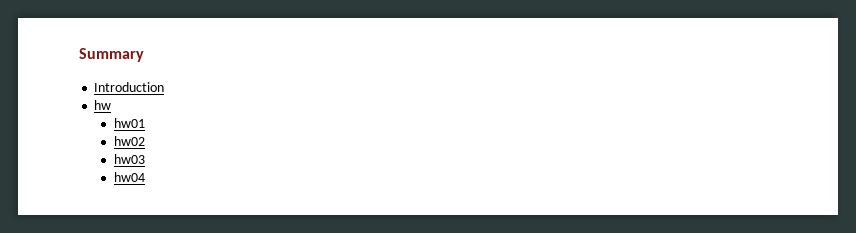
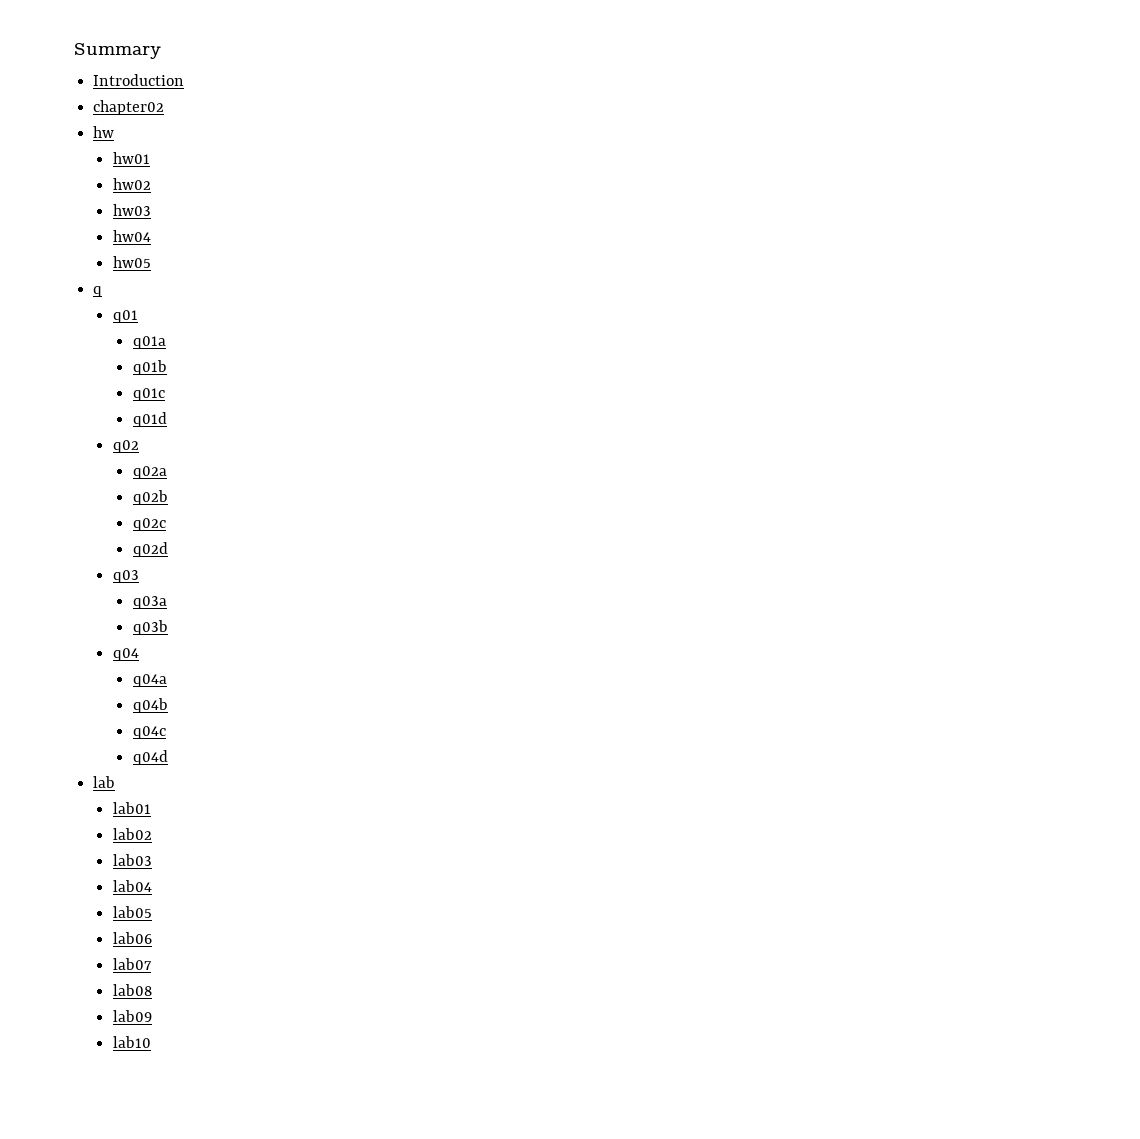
+ chapter02
+ hw05
+ q
+ q01
+ q01a
+ q01b
+ q01c
+ q01d
+ q02
+ q02a
+ q02b
+ q02c
+ q02d
+ q03
+ q03a
+ q03b
+ q04
+ q04a
+ q04b
+ q04c
+ q04d
+ lab
+ lab01
+ lab02
+ lab03
+ lab04
+ lab05
+ lab06
+ lab07
+ lab08
+ lab09
+ lab10

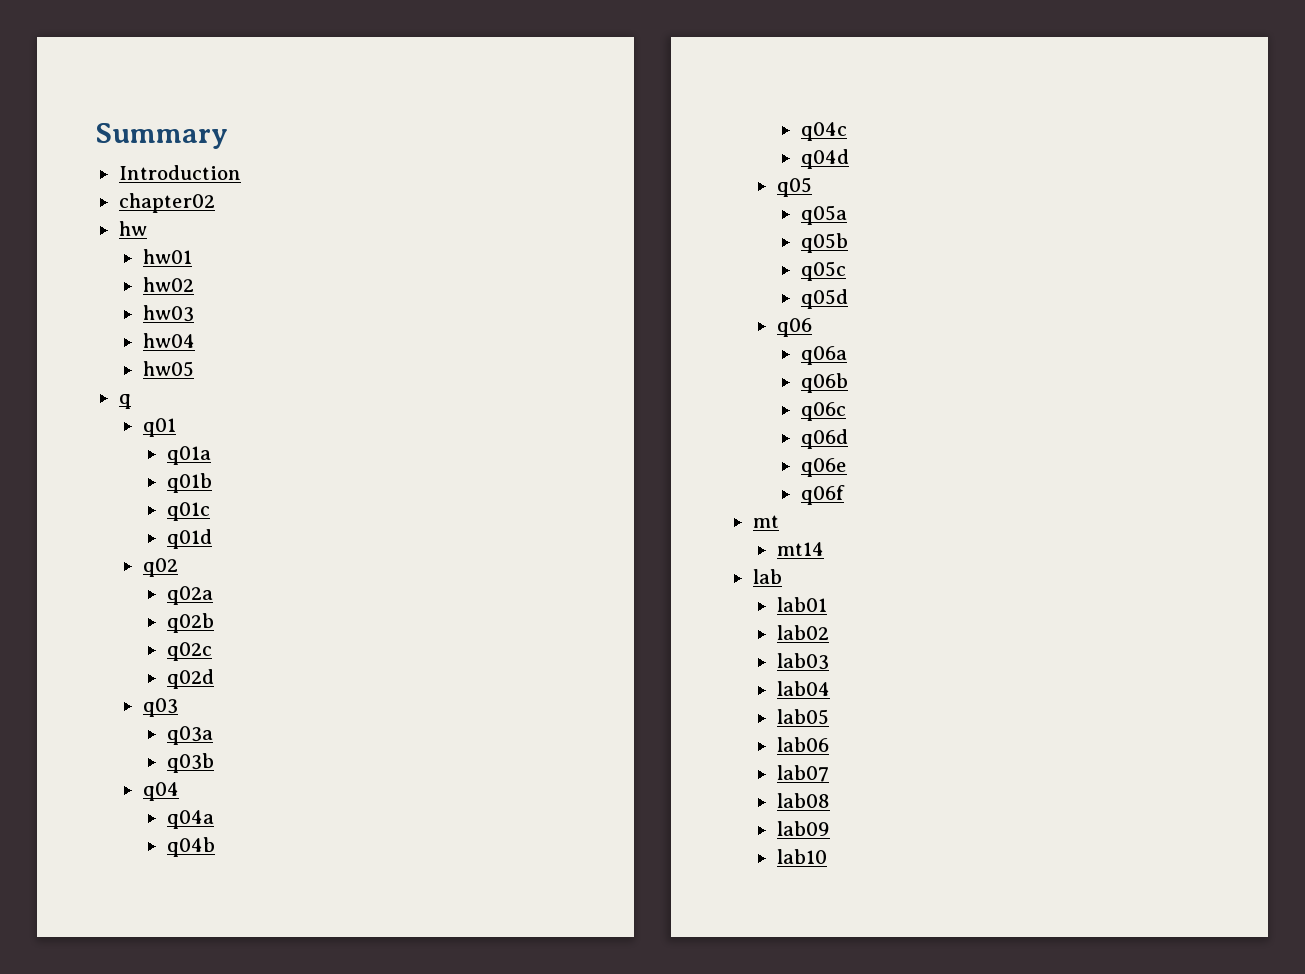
+ q05
+ q05a
+ q05b
+ q05c
+ q05d
+ q06
+ q06a
+ q06b
+ q06c
+ q06d
+ q06e
+ q06f
+ mt
+ mt14

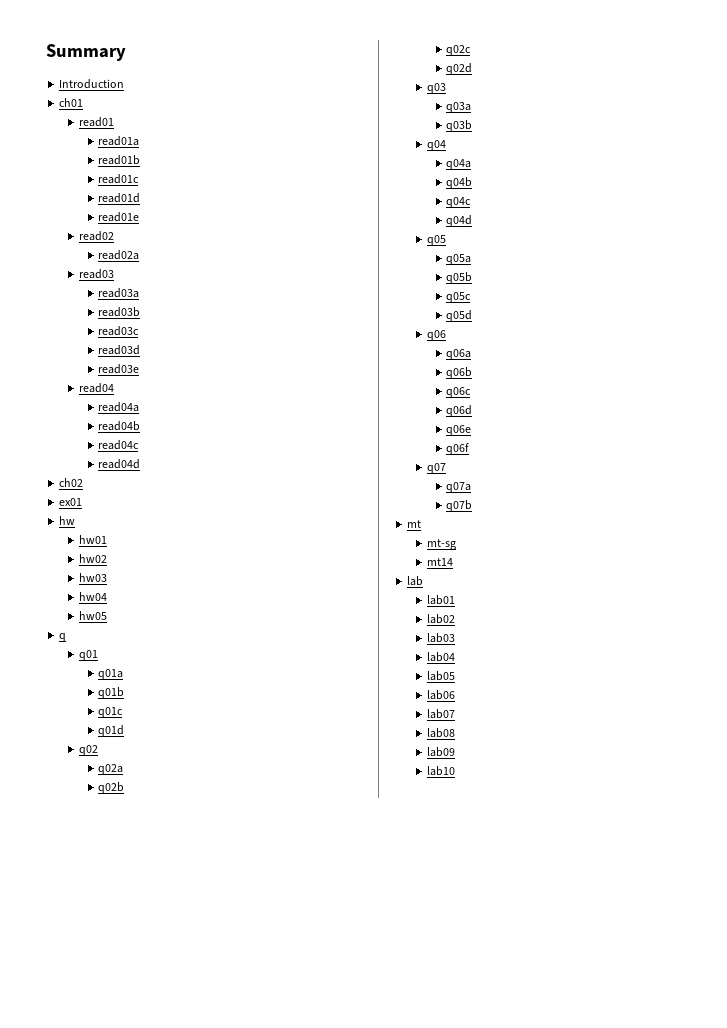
- chapter02
+ ch01
+ read01
+ read01a
+ read01b
+ read01c
+ read01d
+ read01e
+ read02
+ read02a
+ read03
+ read03a
+ read03b
+ read03c
+ read03d
+ read03e
+ read04
+ read04a
+ read04b
+ read04c
+ read04d
+ ch02
+ ex01
+ q07
+ q07a
+ q07b
+ mt-sg

